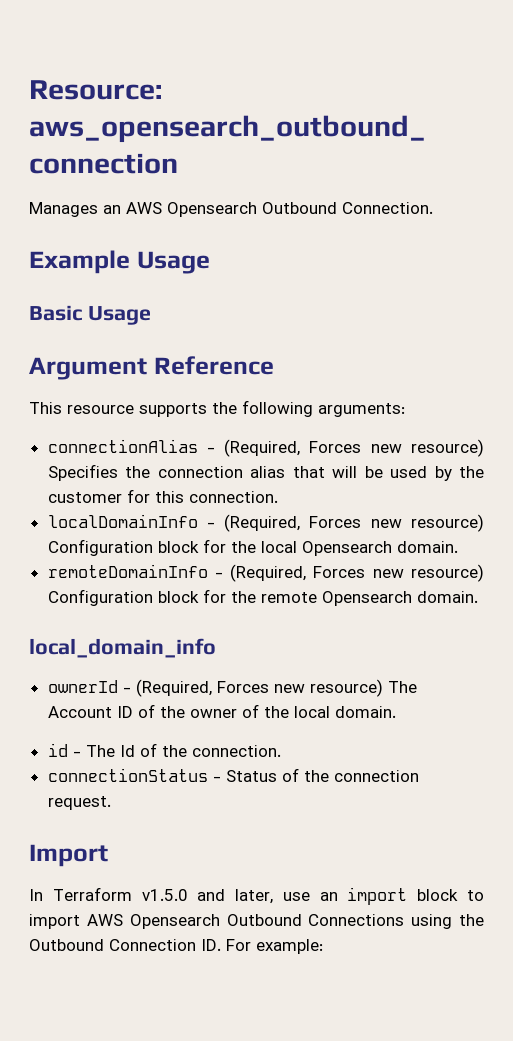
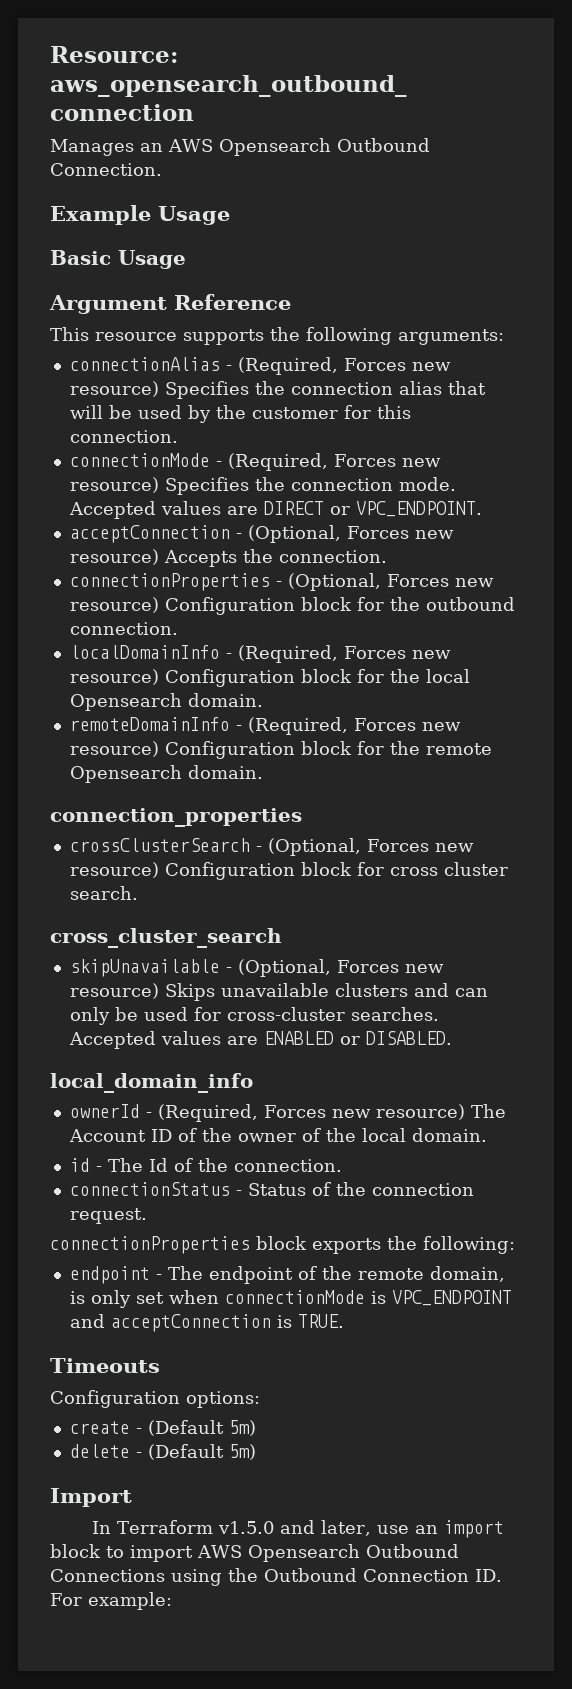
+ connectionMode - (Required, Forces new resource) Specifies the connection mode. Accepted values are DIRECT or VPC_ENDPOINT.
+ acceptConnection - (Optional, Forces new resource) Accepts the connection.
+ connectionProperties - (Optional, Forces new resource) Configuration block for the outbound connection.
+ connection_properties
+ crossClusterSearch - (Optional, Forces new resource) Configuration block for cross cluster search.
+ cross_cluster_search
+ skipUnavailable - (Optional, Forces new resource) Skips unavailable clusters and can only be used for cross-cluster searches. Accepted values are ENABLED or DISABLED.
+ connectionProperties block exports the following:
+ endpoint - The endpoint of the remote domain, is only set when connectionMode is VPC_ENDPOINT and acceptConnection is TRUE.
+ Timeouts
+ Configuration options:
+ create - (Default 5m)
+ delete - (Default 5m)

